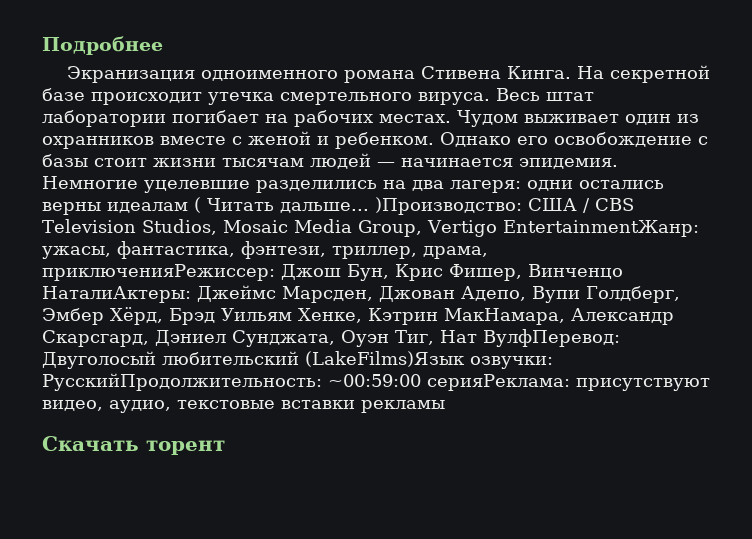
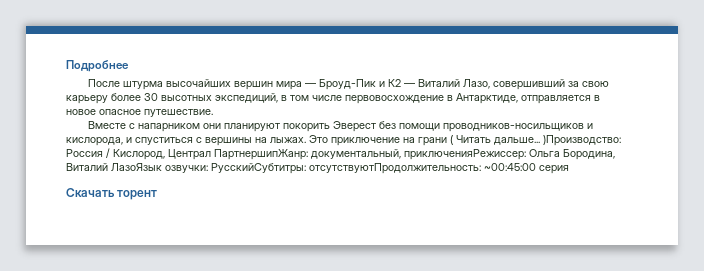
- Экранизация одноименного романа Стивена Кинга. На секретной базе происходит утечка смертельного вируса. Весь штат лаборатории погибает на рабочих местах. Чудом выживает один из охранников вместе с женой и ребенком. Однако его освобождение с базы стоит жизни тысячам людей — начинается эпидемия. Немногие уцелевшие разделились на два лагеря: одни остались верны идеалам ( Читать дальше... )Производство: США / CBS Television Studios, Mosaic Media Group, Vertigo EntertainmentЖанр: ужасы, фантастика, фэнтези, триллер, драма, приключенияРежиссер: Джош Бун, Крис Фишер, Винченцо НаталиАктеры: Джеймс Марсден, Джован Адепо, Вупи Голдберг, Эмбер Хёрд, Брэд Уильям Хенке, Кэтрин МакНамара, Александр Скарсгард, Дэниел Сунджата, Оуэн Тиг, Нат ВулфПеревод: Двуголосый любительский (LakeFilms)Язык озвучки: РусскийПродолжительность: ~00:59:00 серияРеклама: присутствуют видео, аудио, текстовые вставки рекламы
+ После штурма высочайших вершин мира — Броуд-Пик и К2 — Виталий Лазо, совершивший за свою карьеру более 30 высотных экспедиций, в том числе первовосхождение в Антарктиде, отправляется в новое опасное путешествие.
+ Вместе с напарником они планируют покорить Эверест без помощи проводников-носильщиков и кислорода, и спуститься с вершины на лыжах. Это приключение на грани ( Читать дальше... )Производство: Россия / Кислород, Централ ПартнершипЖанр: документальный, приключенияРежиссер: Ольга Бородина, Виталий ЛазоЯзык озвучки: РусскийСубтитры: отсутствуютПродолжительность: ~00:45:00 серия

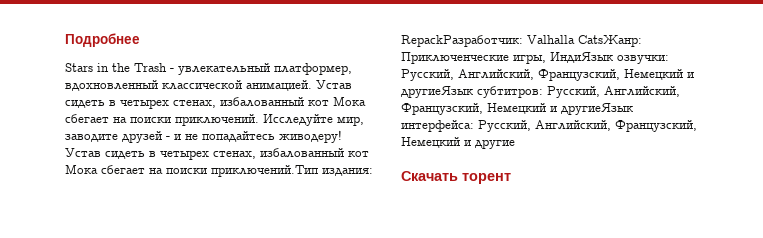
- После штурма высочайших вершин мира — Броуд-Пик и К2 — Виталий Лазо, совершивший за свою карьеру более 30 высотных экспедиций, в том числе первовосхождение в Антарктиде, отправляется в новое опасное путешествие.
- Вместе с напарником они планируют покорить Эверест без помощи проводников-носильщиков и кислорода, и спуститься с вершины на лыжах. Это приключение на грани ( Читать дальше... )Производство: Россия / Кислород, Централ ПартнершипЖанр: документальный, приключенияРежиссер: Ольга Бородина, Виталий ЛазоЯзык озвучки: РусскийСубтитры: отсутствуютПродолжительность: ~00:45:00 серия
+ Stars in the Trash - увлекательный платформер, вдохновленный классической анимацией. Устав сидеть в четырех стенах, избалованный кот Мока сбегает на поиски приключений. Исследуйте мир, заводите друзей - и не попадайтесь живодеру! Устав сидеть в четырех стенах, избалованный кот Мока сбегает на поиски приключений.Тип издания: RepackРазработчик: Valhalla CatsЖанр: Приключенческие игры, ИндиЯзык озвучки: Русский, Английский, Французский, Немецкий и другиеЯзык субтитров: Русский, Английский, Французский, Немецкий и другиеЯзык интерфейса: Русский, Английский, Французский, Немецкий и другие

